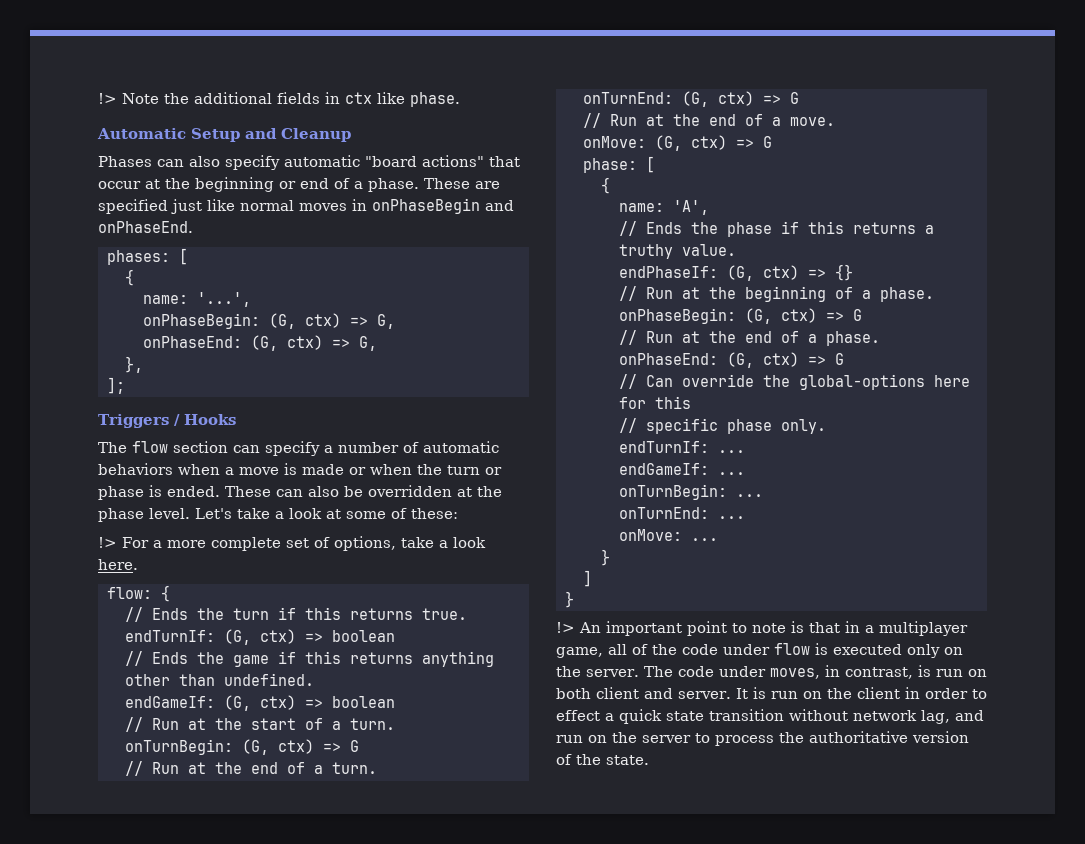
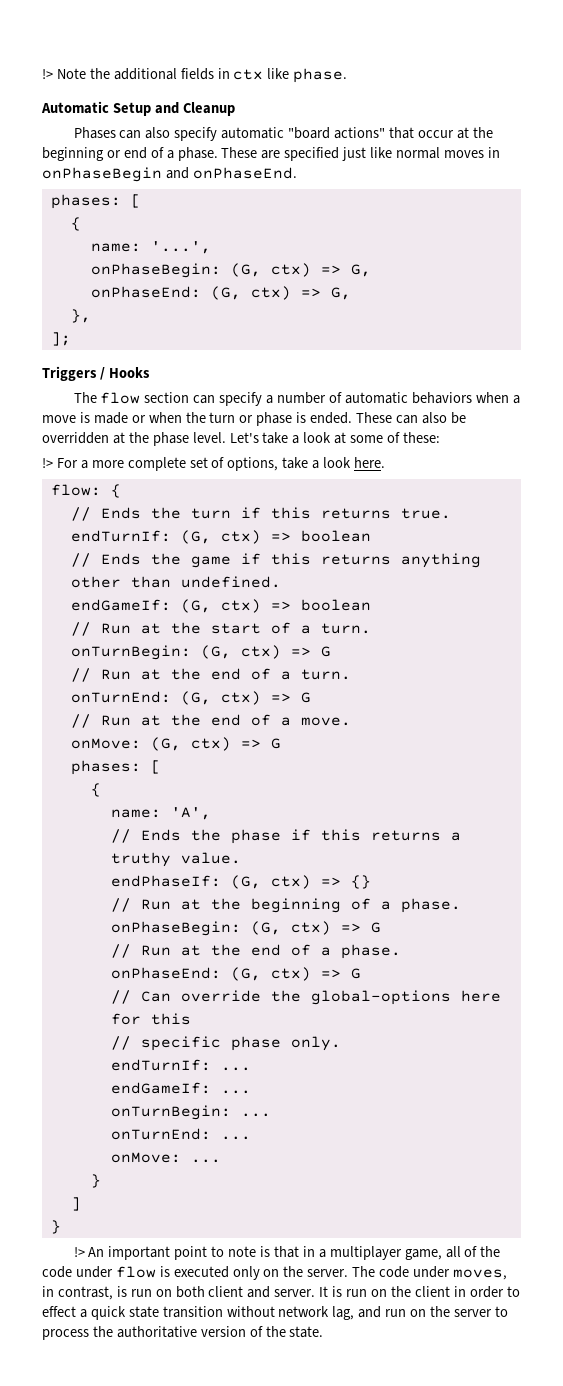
  onMove: (G, ctx) => G
- phase: [
+ phases: [

